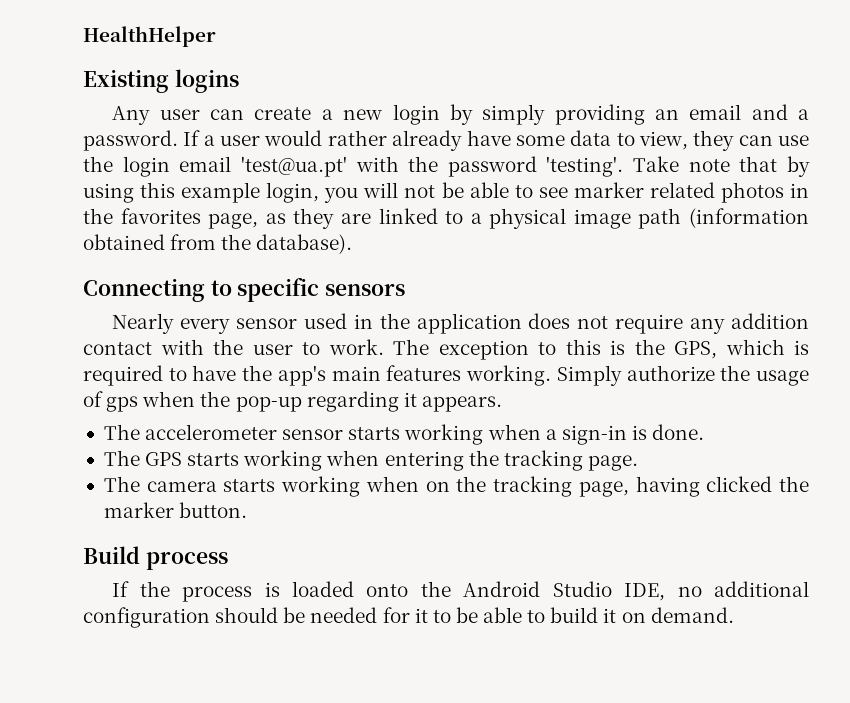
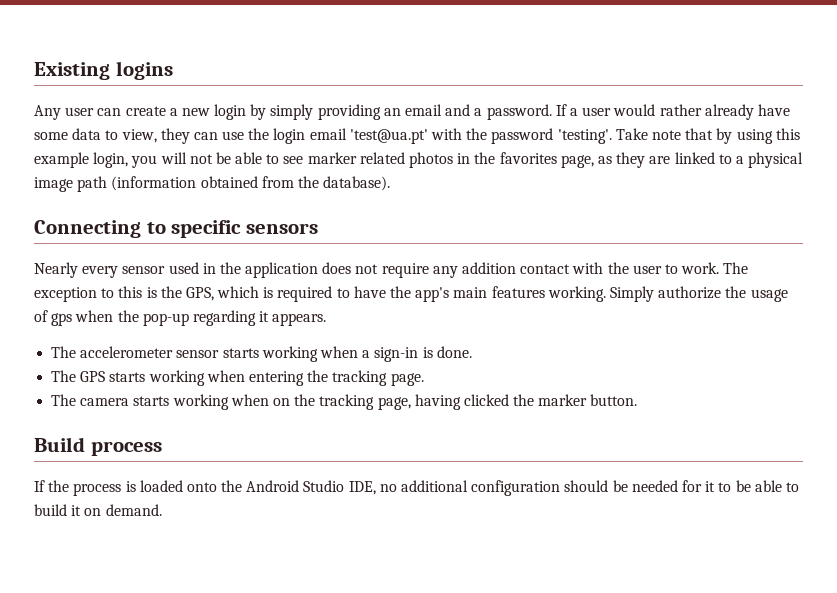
- HealthHelper

